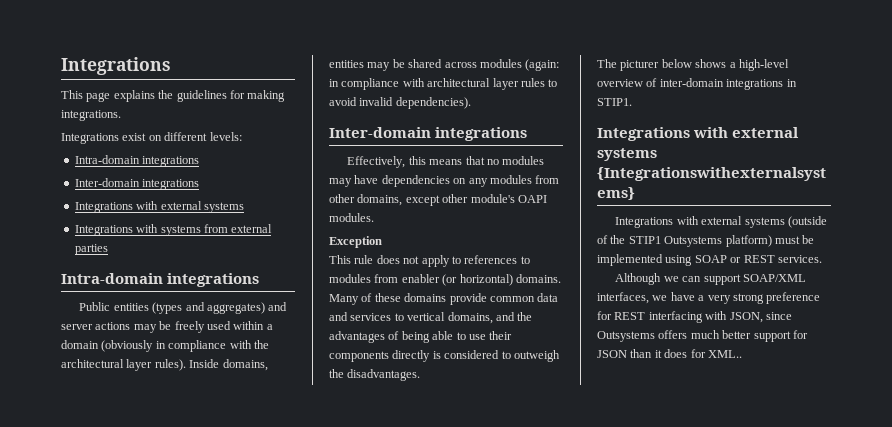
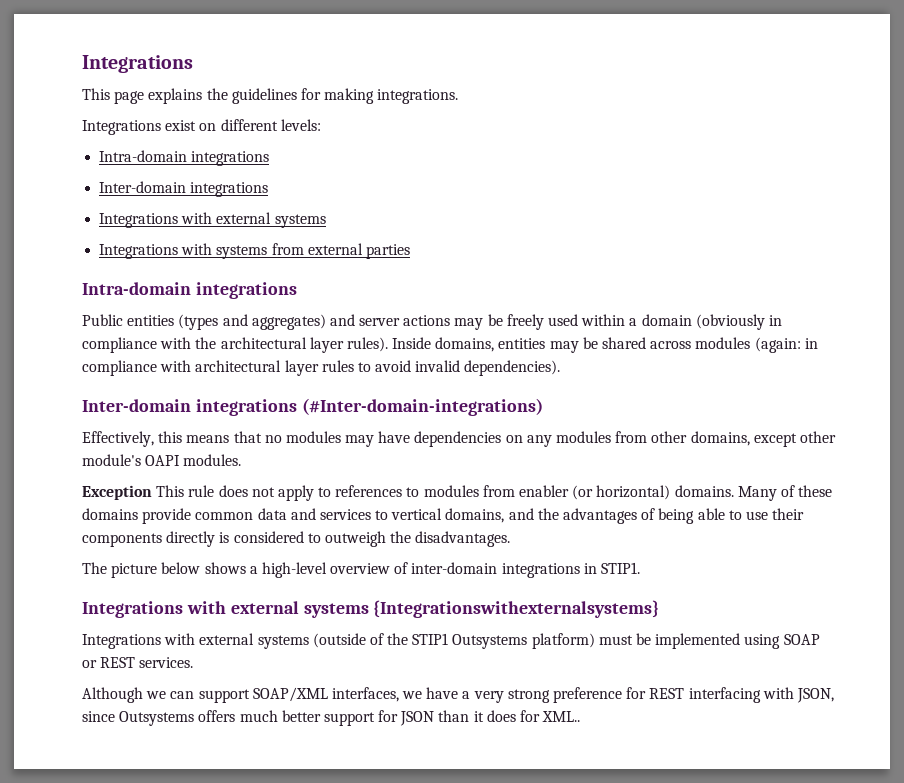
  Inside domains, entities may be shared across modules (again: in compliance with architectural layer rules to avoid invalid dependencies).
- Inter-domain integrations
+ Inter-domain integrations (#Inter-domain-integrations)
- Exception
- This rule does not apply to references to modules from enabler (or horizontal) domains.
+ Exception This rule does not apply to references to modules from enabler (or horizontal) domains.
- The picturer below shows a high-level overview of inter-domain integrations in STIP1.
+ The picture below shows a high-level overview of inter-domain integrations in STIP1.

